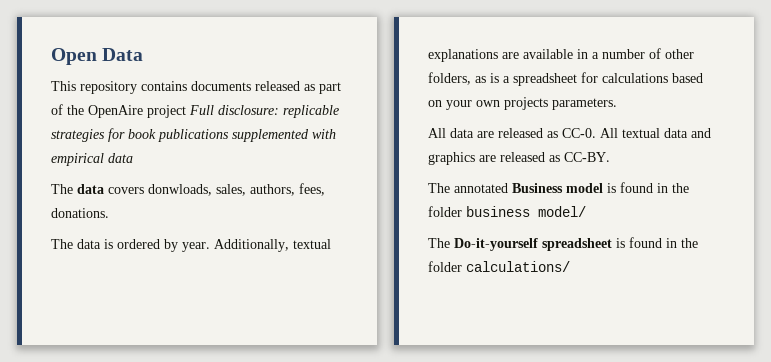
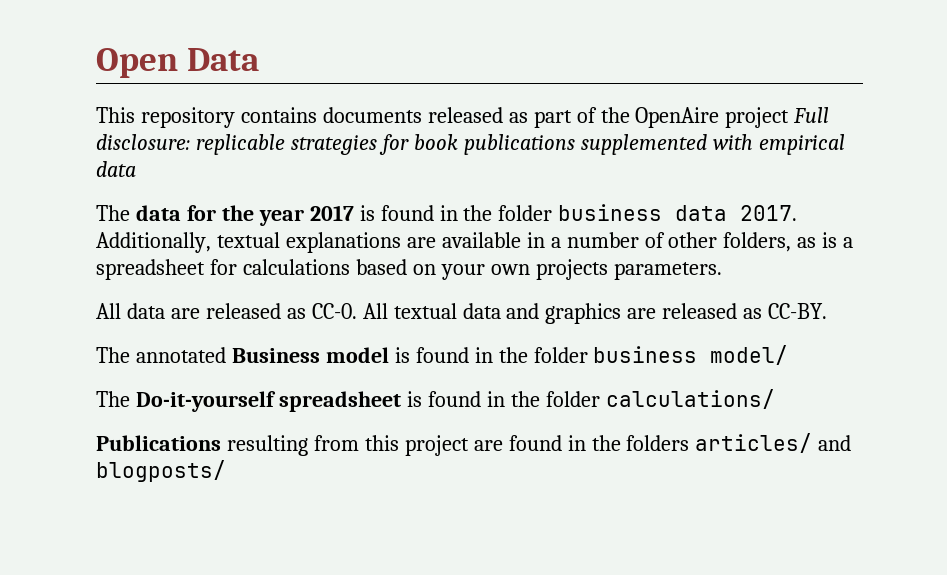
- The data covers donwloads, sales, authors, fees, donations.
- The data is ordered by year.
+ The data for the year 2017 is found in the folder business data 2017.
+ Publications resulting from this project are found in the folders articles/ and blogposts/

